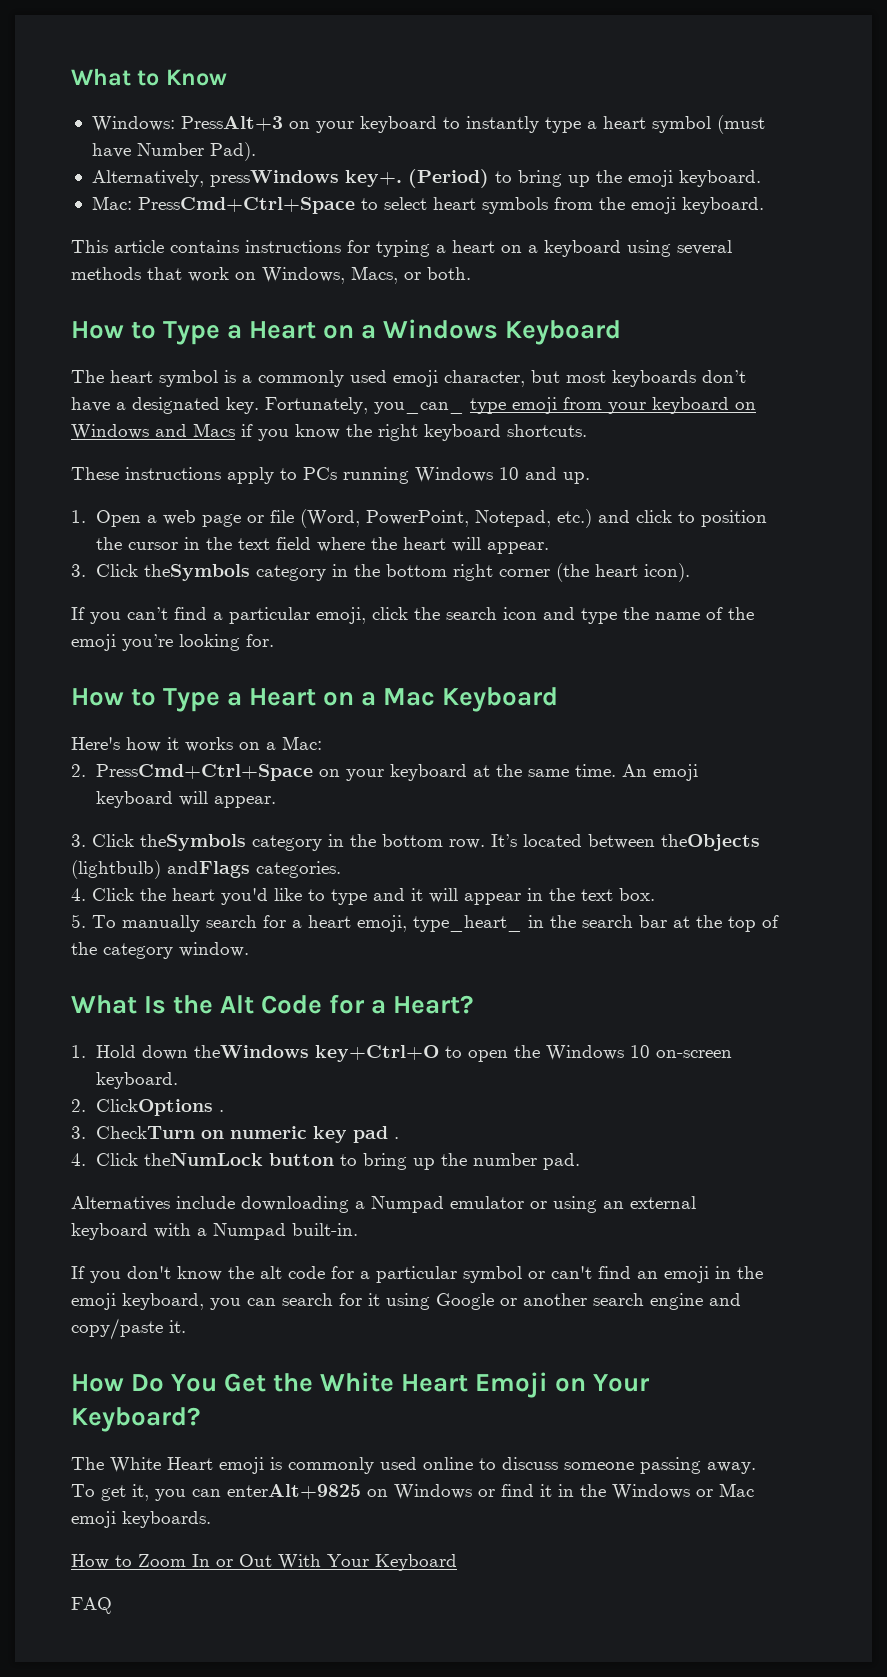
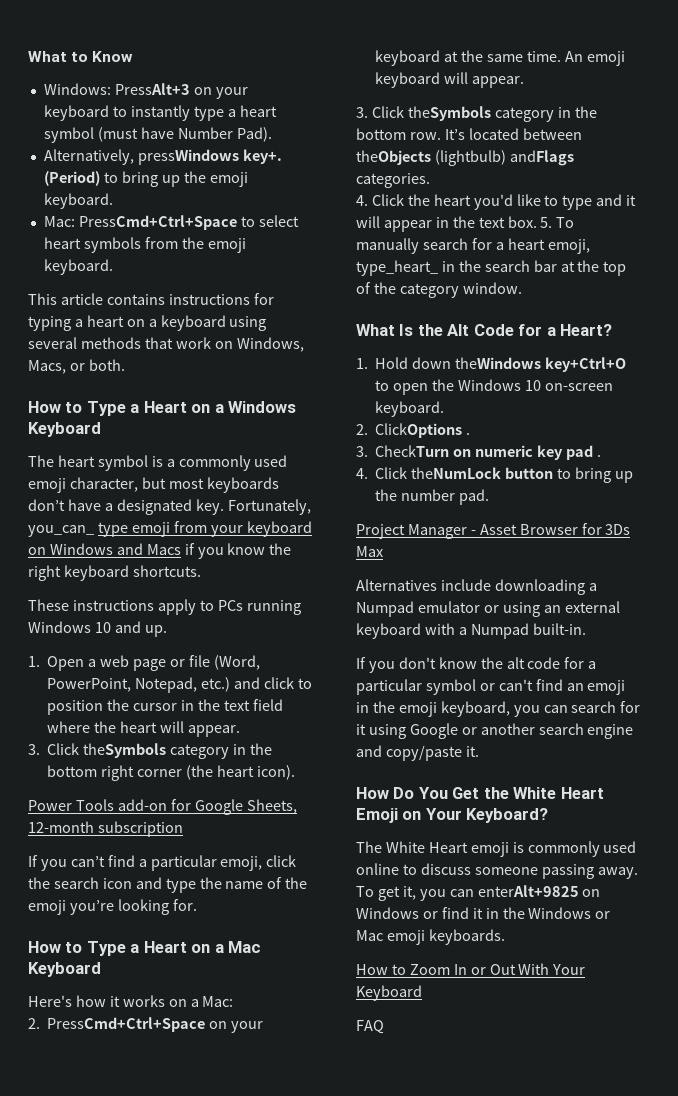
+ Power Tools add-on for Google Sheets, 12-month subscription
- 4. Click the heart you'd like to type and it will appear in the text box.
- 5. To manually search for a heart emoji, type_heart_ in the search bar at the top of the category window.
+ 4. Click the heart you'd like to type and it will appear in the text box. 5. To manually search for a heart emoji, type_heart_ in the search bar at the top of the category window.
+ Project Manager - Asset Browser for 3Ds Max

